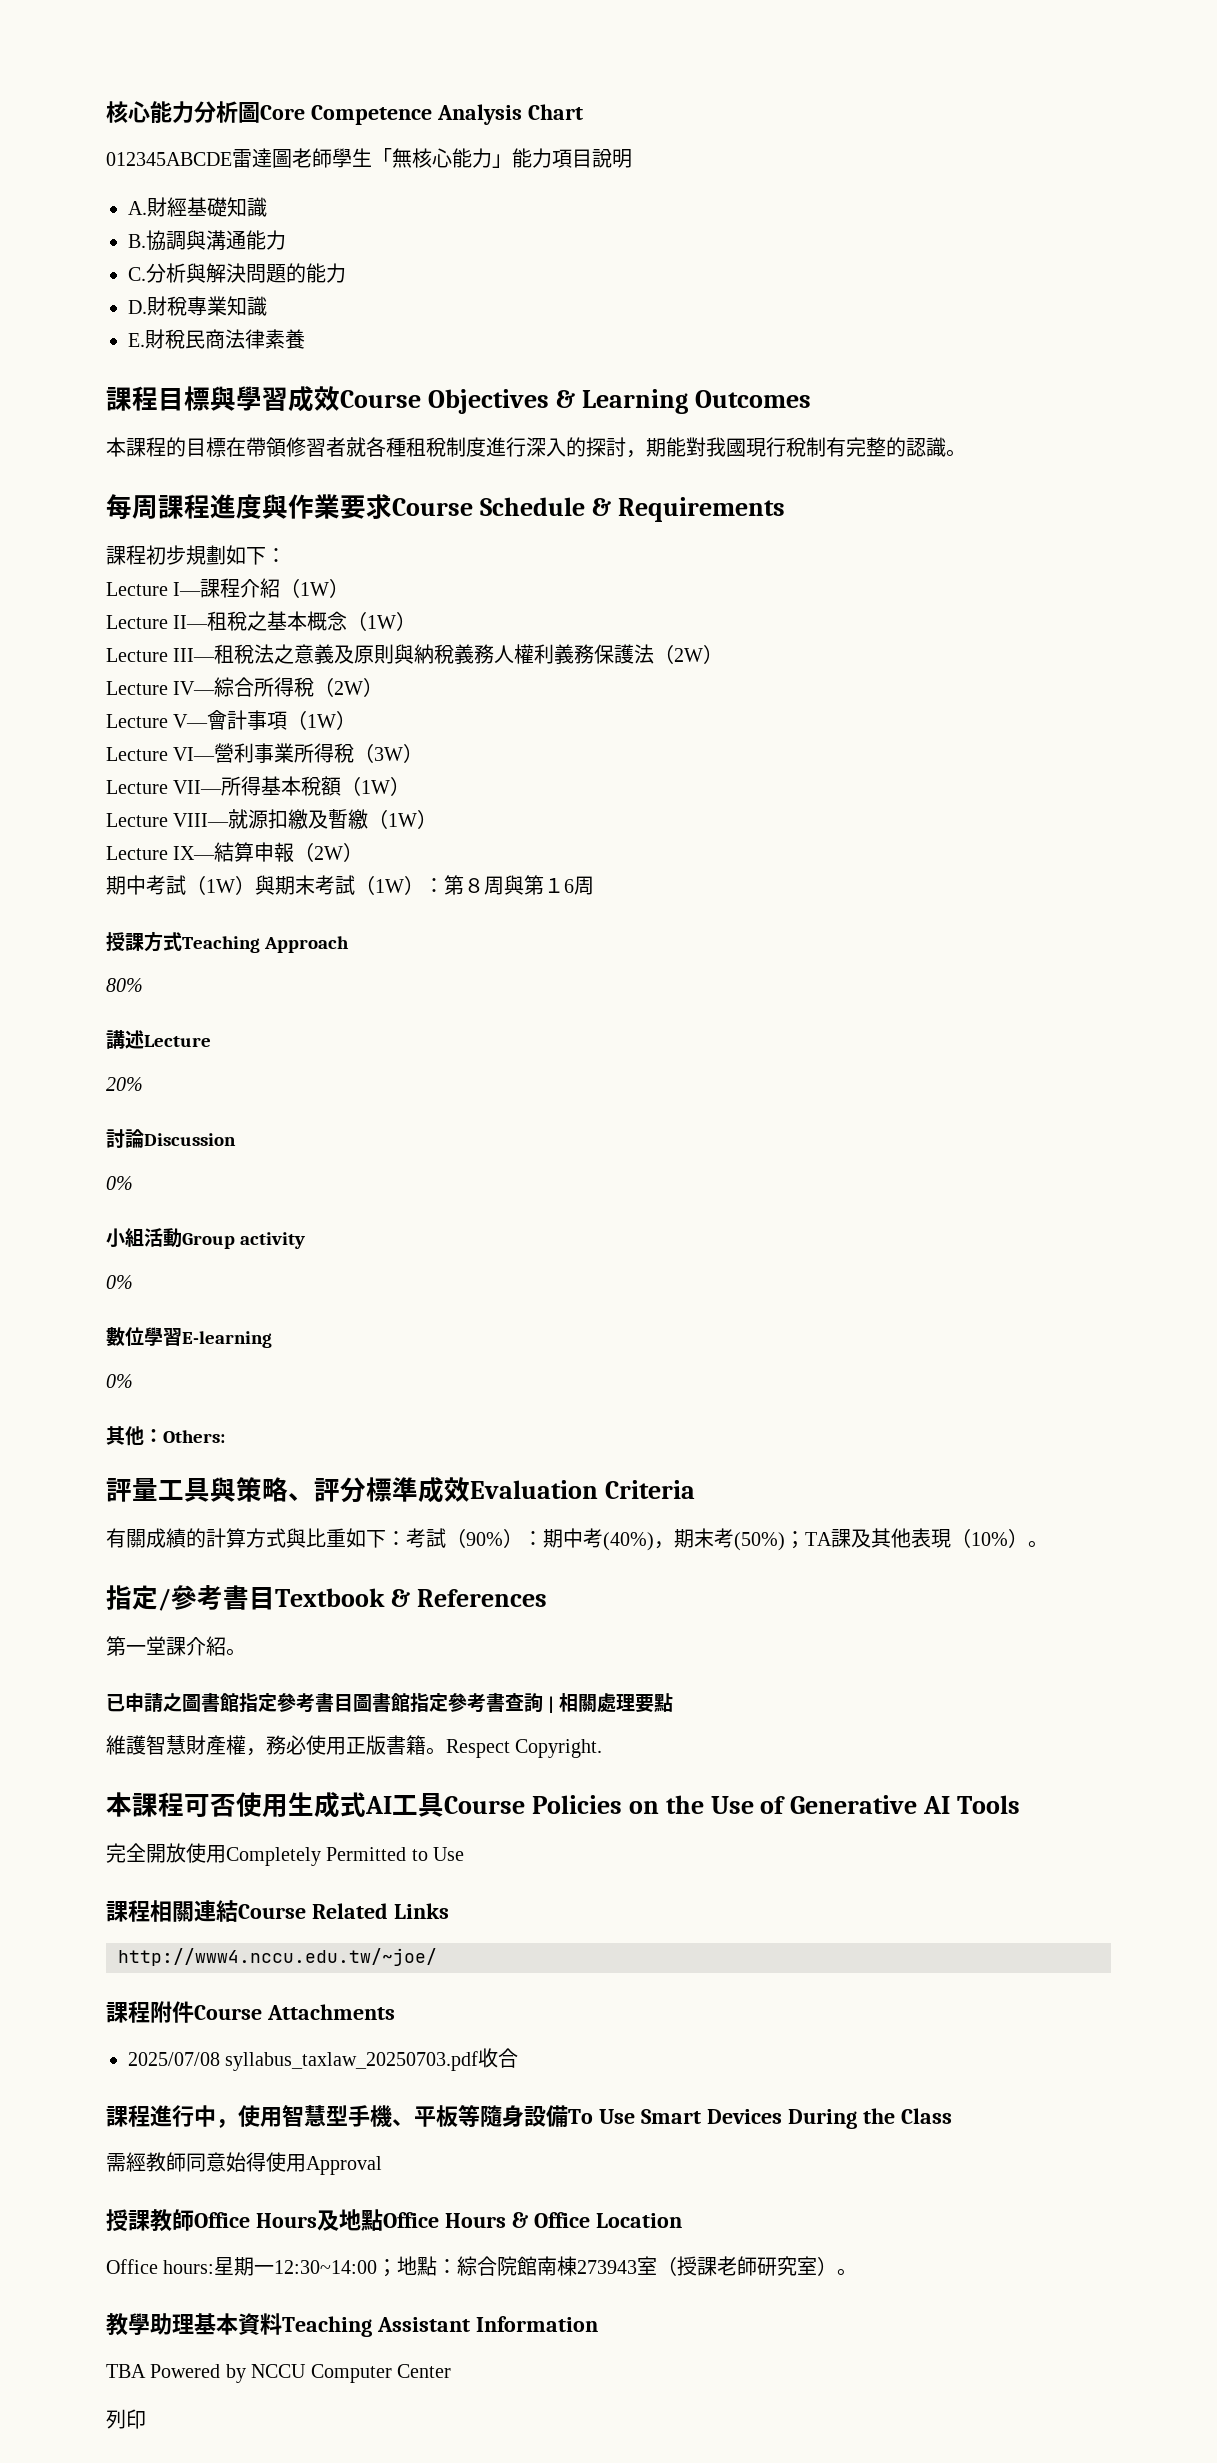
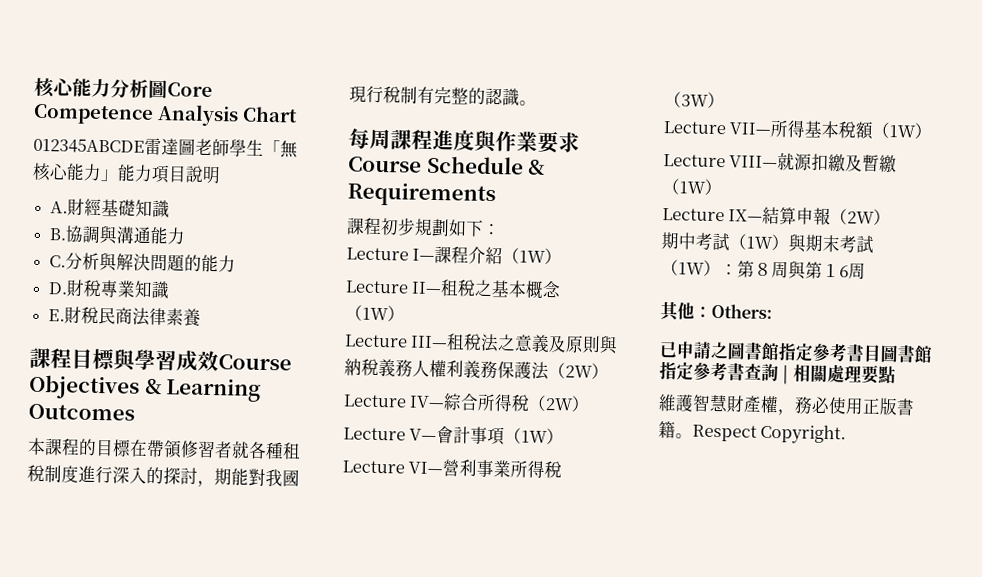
- 授課方式Teaching Approach
- 80%
- 講述Lecture
- 20%
- 討論Discussion
- 0%
- 小組活動Group activity
- 0%
- 數位學習E-learning
- 0%
  其他：Others:
- 評量工具與策略、評分標準成效Evaluation Criteria
- 有關成績的計算方式與比重如下：考試（90%）：期中考(40%)，期末考(50%)；TA課及其他表現（10%）。
- 指定/參考書目Textbook & References
- 第一堂課介紹。
- 本課程可否使用生成式AI工具Course Policies on the Use of Generative AI Tools
- 完全開放使用Completely Permitted to Use
- 課程相關連結Course Related Links
- http://www4.nccu.edu.tw/~joe/
- 課程附件Course Attachments
- 2025/07/08 syllabus_taxlaw_20250703.pdf收合
- 課程進行中，使用智慧型手機、平板等隨身設備To Use Smart Devices During the Class
- 需經教師同意始得使用Approval
- 授課教師Office Hours及地點Office Hours & Office Location
- Office hours:星期一12:30~14:00；地點：綜合院館南棟273943室（授課老師研究室）。
- 教學助理基本資料Teaching Assistant Information
- TBA Powered by NCCU Computer Center
- 列印

